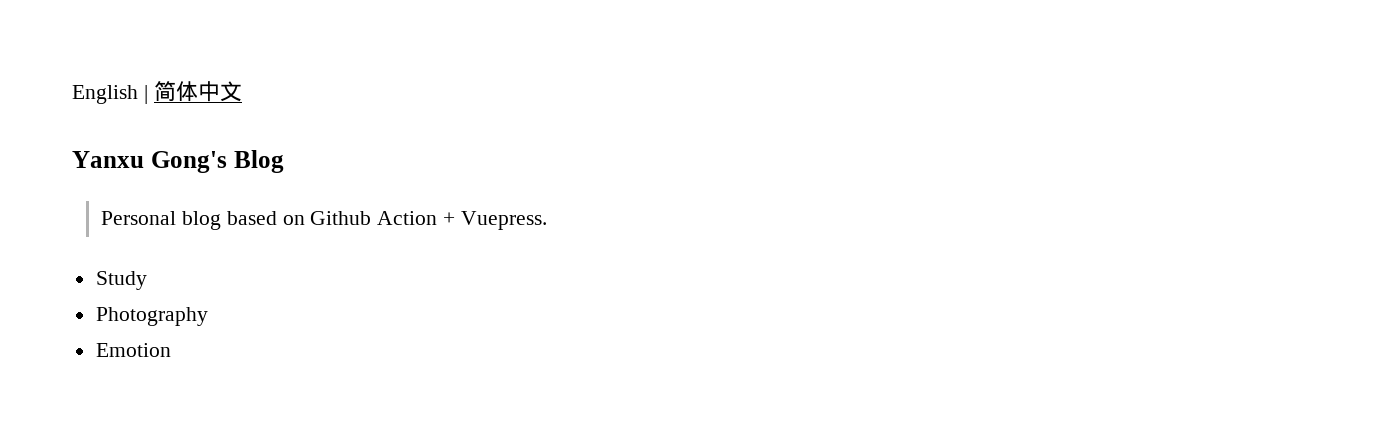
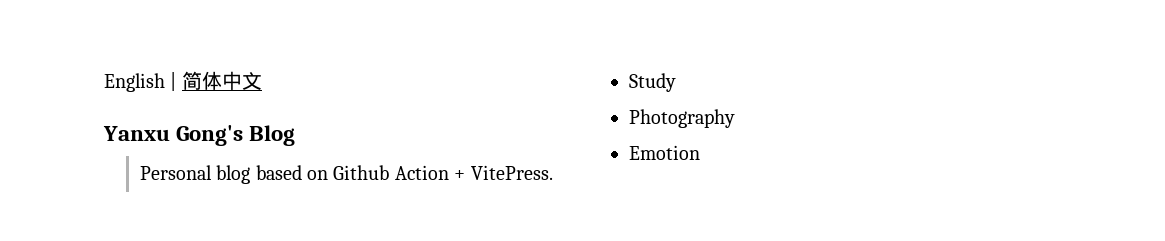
- Personal blog based on Github Action + Vuepress.
+ Personal blog based on Github Action + VitePress.

